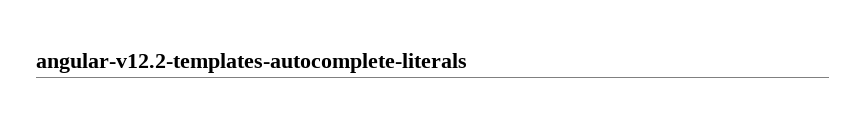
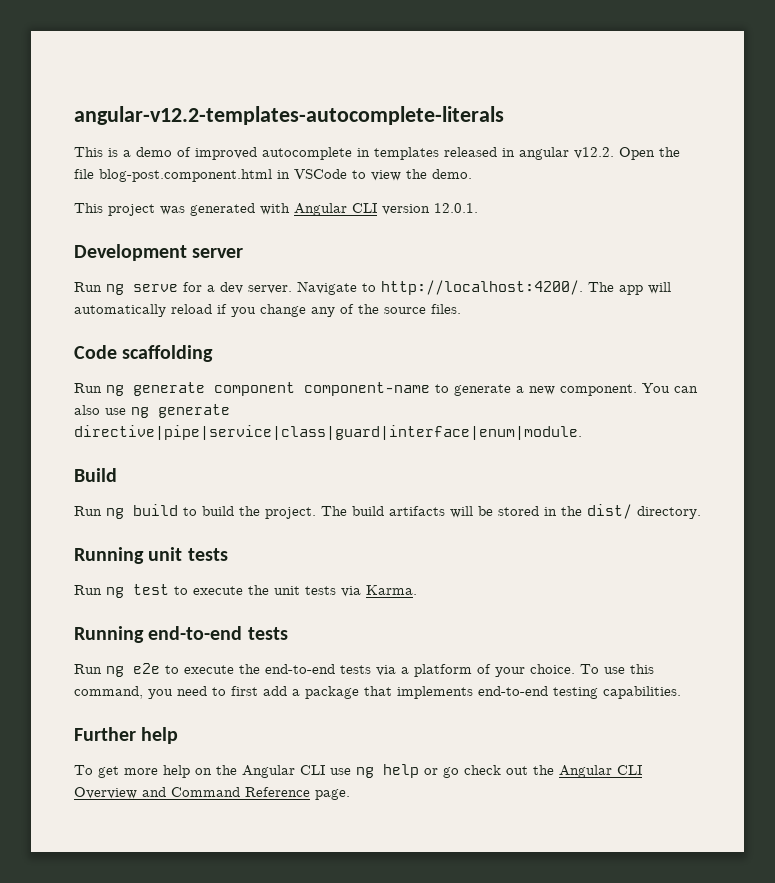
+ This is a demo of improved autocomplete in templates released in angular v12.2. Open the file blog-post.component.html in VSCode to view the demo.
+ This project was generated with Angular CLI version 12.0.1.
+ Development server
+ Run ng serve for a dev server. Navigate to http://localhost:4200/. The app will automatically reload if you change any of the source files.
+ Code scaffolding
+ Run ng generate component component-name to generate a new component. You can also use ng generate directive|pipe|service|class|guard|interface|enum|module.
+ Build
+ Run ng build to build the project. The build artifacts will be stored in the dist/ directory.
+ Running unit tests
+ Run ng test to execute the unit tests via Karma.
+ Running end-to-end tests
+ Run ng e2e to execute the end-to-end tests via a platform of your choice. To use this command, you need to first add a package that implements end-to-end testing capabilities.
+ Further help
+ To get more help on the Angular CLI use ng help or go check out the Angular CLI Overview and Command Reference page.

